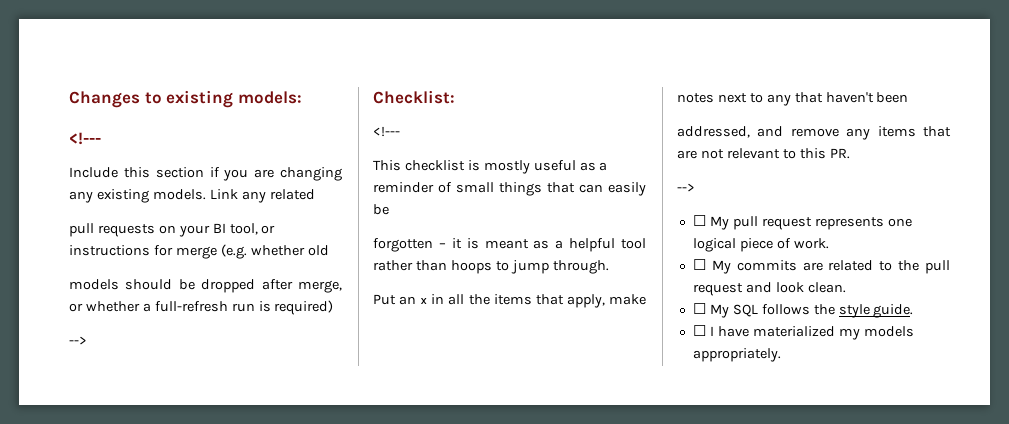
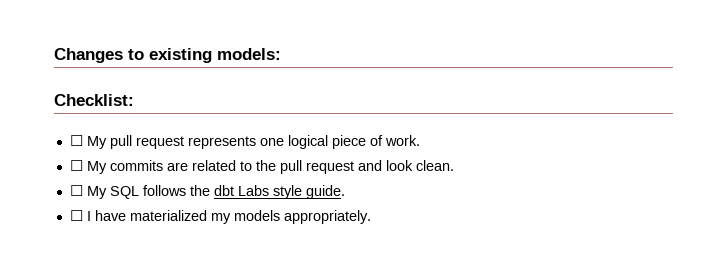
  Changes to existing models:
- <!---
- Include this section if you are changing any existing models. Link any related
- pull requests on your BI tool, or instructions for merge (e.g. whether old
- models should be dropped after merge, or whether a full-refresh run is required)
- -->
  Checklist:
- <!---
- This checklist is mostly useful as a reminder of small things that can easily be
- forgotten – it is meant as a helpful tool rather than hoops to jump through.
- Put an x in all the items that apply, make notes next to any that haven't been
- addressed, and remove any items that are not relevant to this PR.
- -->
- ☐ My SQL follows the style guide.
+ ☐ My SQL follows the dbt Labs style guide.

